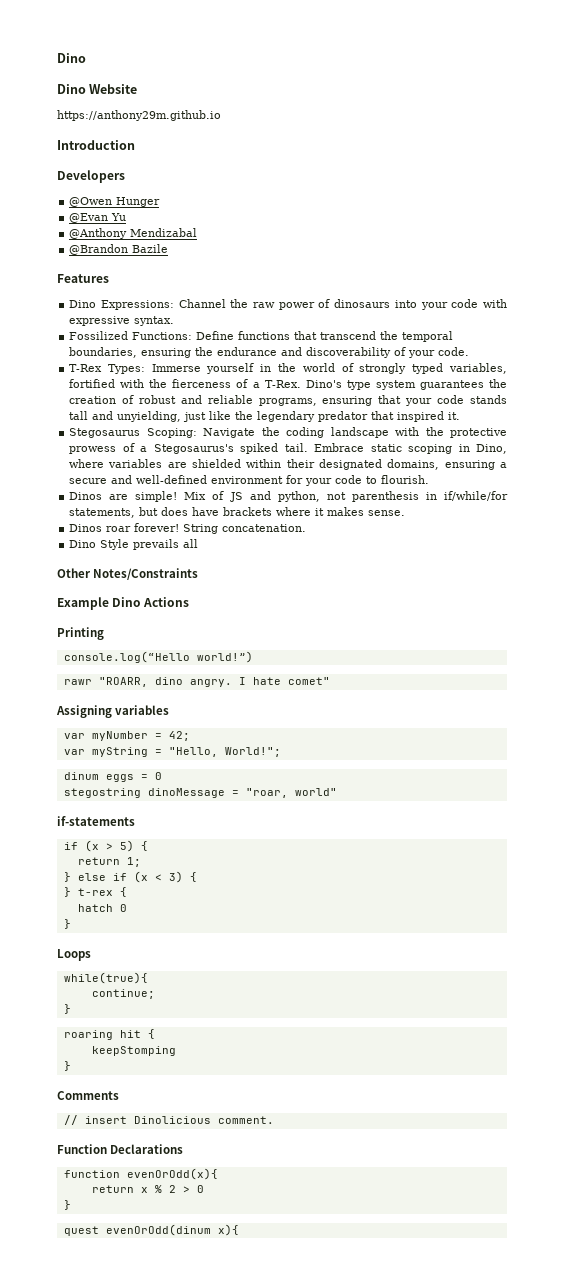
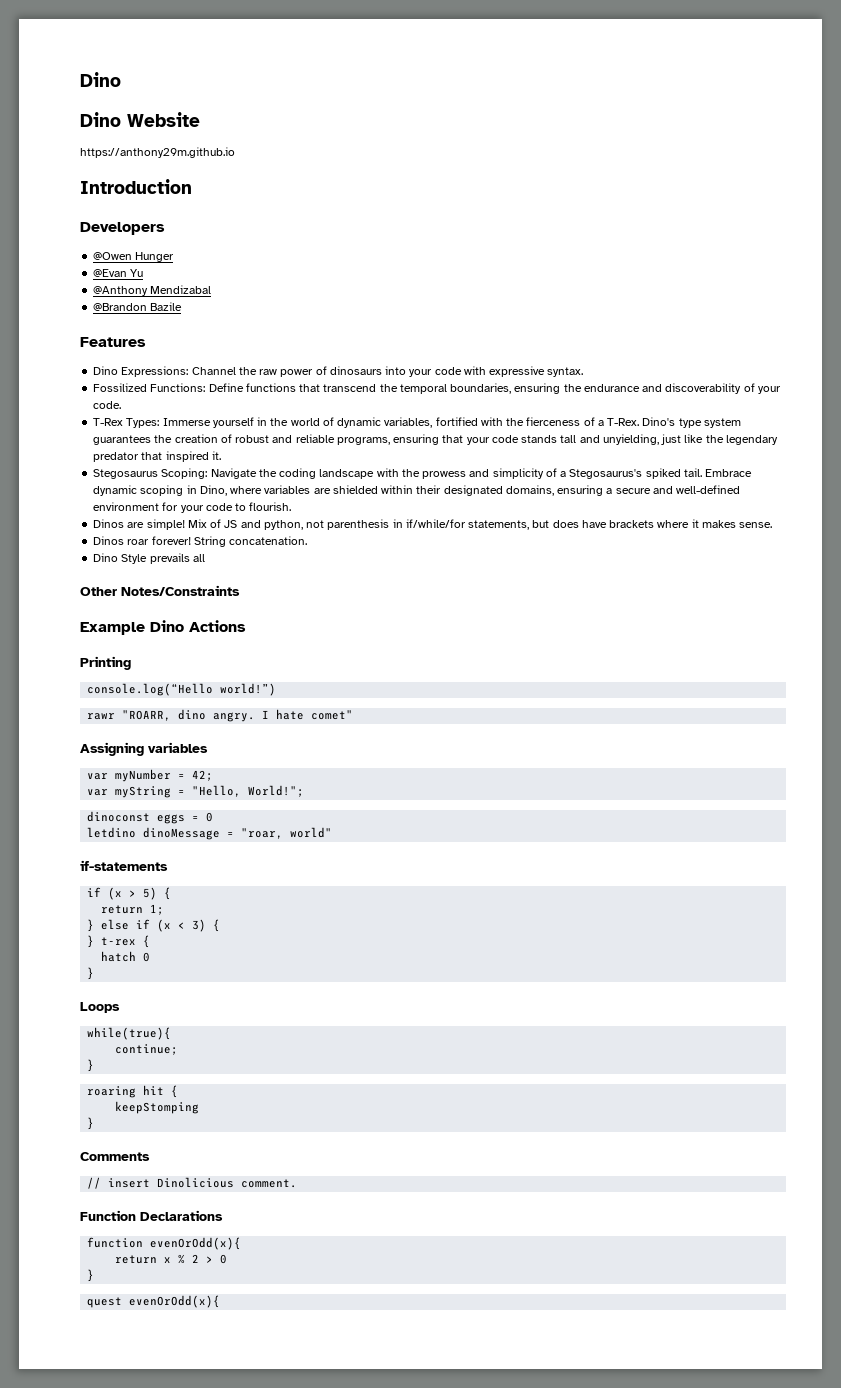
- T-Rex Types: Immerse yourself in the world of strongly typed variables, fortified with the fierceness of a T-Rex.
+ T-Rex Types: Immerse yourself in the world of dynamic variables, fortified with the fierceness of a T-Rex.
- Stegosaurus Scoping: Navigate the coding landscape with the protective prowess of a Stegosaurus's spiked tail.
+ Stegosaurus Scoping: Navigate the coding landscape with the prowess and simplicity of a Stegosaurus's spiked tail.
- Embrace static scoping in Dino, where variables are shielded within their designated domains, ensuring a secure and well-defined environment for your code to flourish.
+ Embrace dynamic scoping in Dino, where variables are shielded within their designated domains, ensuring a secure and well-defined environment for your code to flourish.
- dinum eggs = 0
+ dinoconst eggs = 0
- stegostring dinoMessage = "roar, world"
+ letdino dinoMessage = "roar, world"
- quest evenOrOdd(dinum x){
+ quest evenOrOdd(x){

